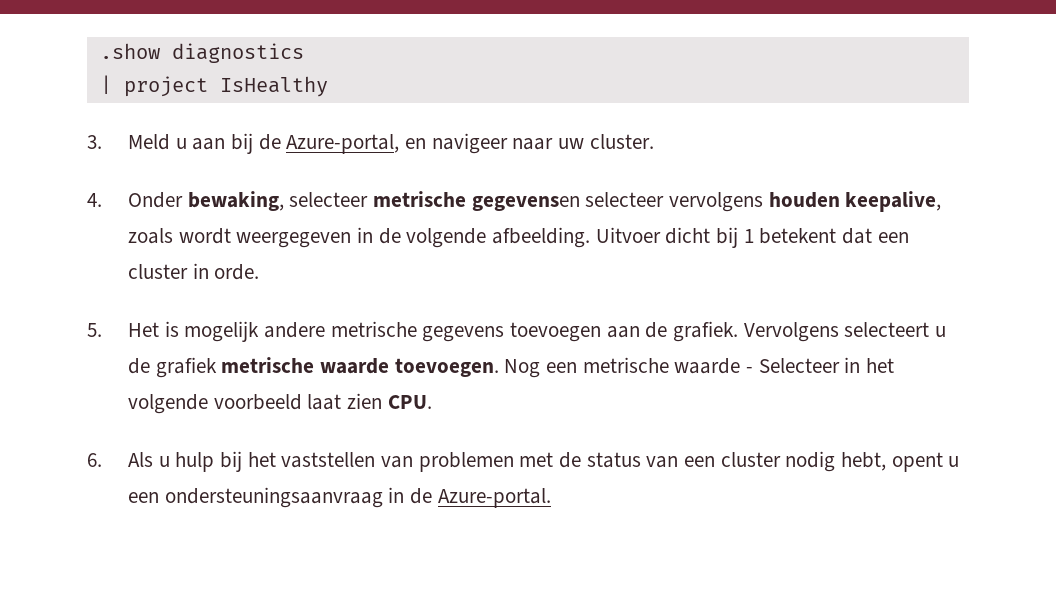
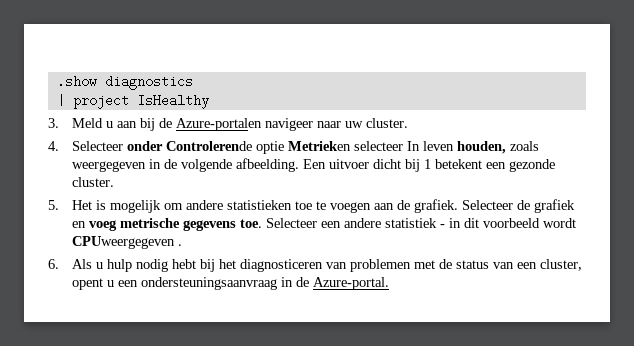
- 3. Meld u aan bij de Azure-portal, en navigeer naar uw cluster.
+ 3. Meld u aan bij de Azure-portalen navigeer naar uw cluster.
- 4. Onder bewaking, selecteer metrische gegevensen selecteer vervolgens houden keepalive, zoals wordt weergegeven in de volgende afbeelding.
+ 4. Selecteer onder Controlerende optie Metrieken selecteer In leven houden, zoals weergegeven in de volgende afbeelding.
- Uitvoer dicht bij 1 betekent dat een cluster in orde.
+ Een uitvoer dicht bij 1 betekent een gezonde cluster.
- 5. Het is mogelijk andere metrische gegevens toevoegen aan de grafiek. Vervolgens selecteert u de grafiek metrische waarde toevoegen. Nog een metrische waarde - Selecteer in het volgende voorbeeld laat zien CPU.
+ 5. Het is mogelijk om andere statistieken toe te voegen aan de grafiek. Selecteer de grafiek en voeg metrische gegevens toe. Selecteer een andere statistiek - in dit voorbeeld wordt CPUweergegeven .
- 6. Als u hulp bij het vaststellen van problemen met de status van een cluster nodig hebt, opent u een ondersteuningsaanvraag in de Azure-portal.
+ 6. Als u hulp nodig hebt bij het diagnosticeren van problemen met de status van een cluster, opent u een ondersteuningsaanvraag in de Azure-portal.

